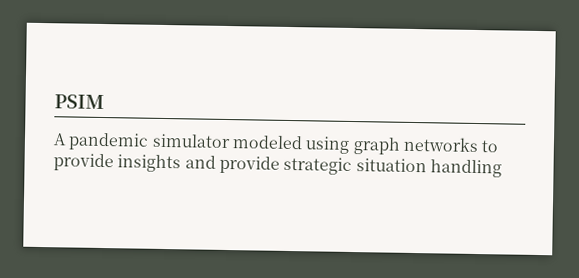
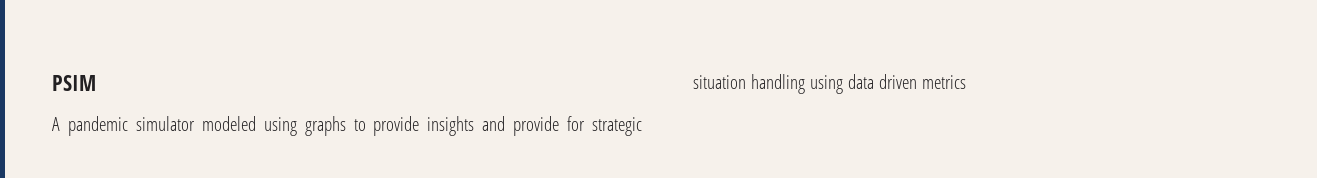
- A pandemic simulator modeled using graph networks to provide insights and provide strategic situation handling
+ A pandemic simulator modeled using graphs to provide insights and provide for strategic situation handling using data driven metrics

